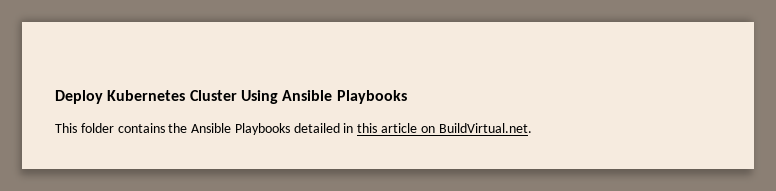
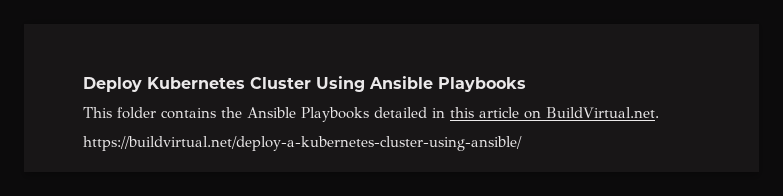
+ https://buildvirtual.net/deploy-a-kubernetes-cluster-using-ansible/

